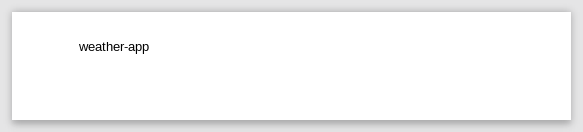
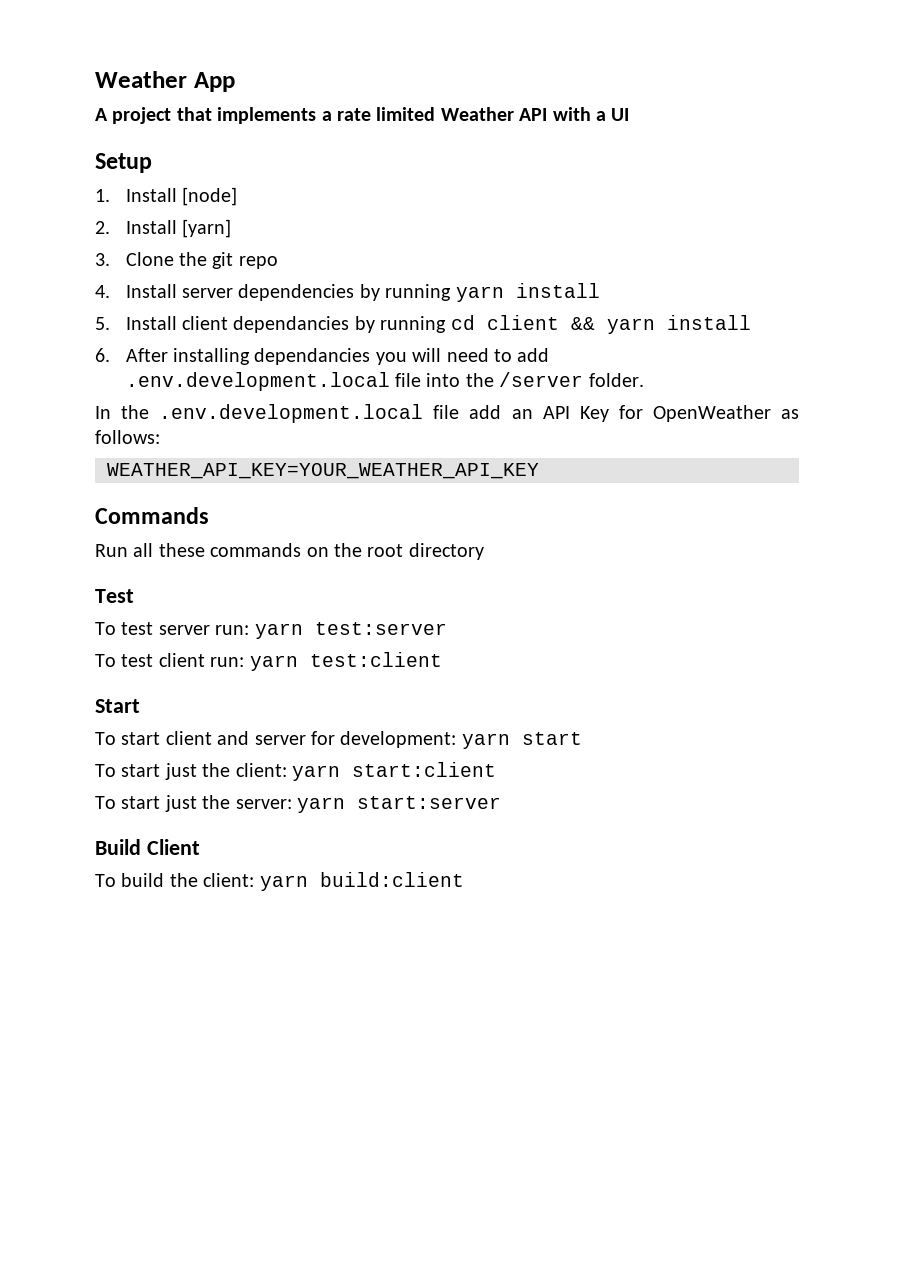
- weather-app
+ Weather App
+ A project that implements a rate limited Weather API with a UI
+ Setup
+ 1. Install [node]
+ 2. Install [yarn]
+ 3. Clone the git repo
+ 4. Install server dependencies by running yarn install
+ 5. Install client dependancies by running cd client && yarn install
+ 6. After installing dependancies you will need to add .env.development.local file into the /server folder.
+ In the .env.development.local file add an API Key for OpenWeather as follows:
+ WEATHER_API_KEY=YOUR_WEATHER_API_KEY
+ Commands
+ Run all these commands on the root directory
+ Test
+ To test server run: yarn test:server
+ To test client run: yarn test:client
+ Start
+ To start client and server for development: yarn start
+ To start just the client: yarn start:client
+ To start just the server: yarn start:server
+ Build Client
+ To build the client: yarn build:client

